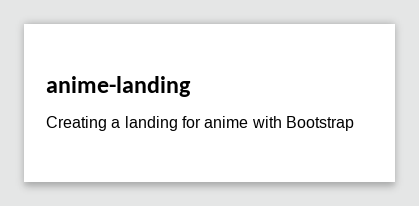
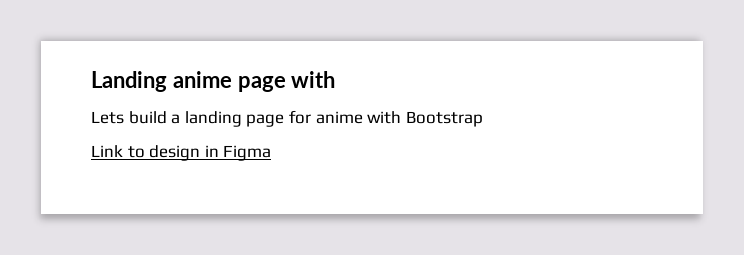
- anime-landing
- Creating a landing for anime with Bootstrap
+ Landing anime page with
+ Lets build a landing page for anime with Bootstrap
+ Link to design in Figma

